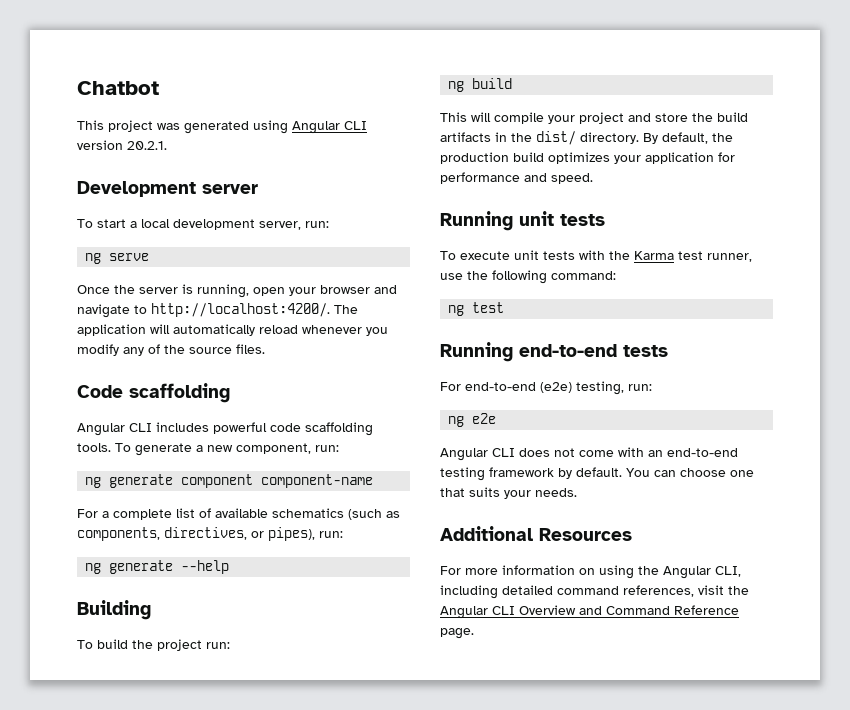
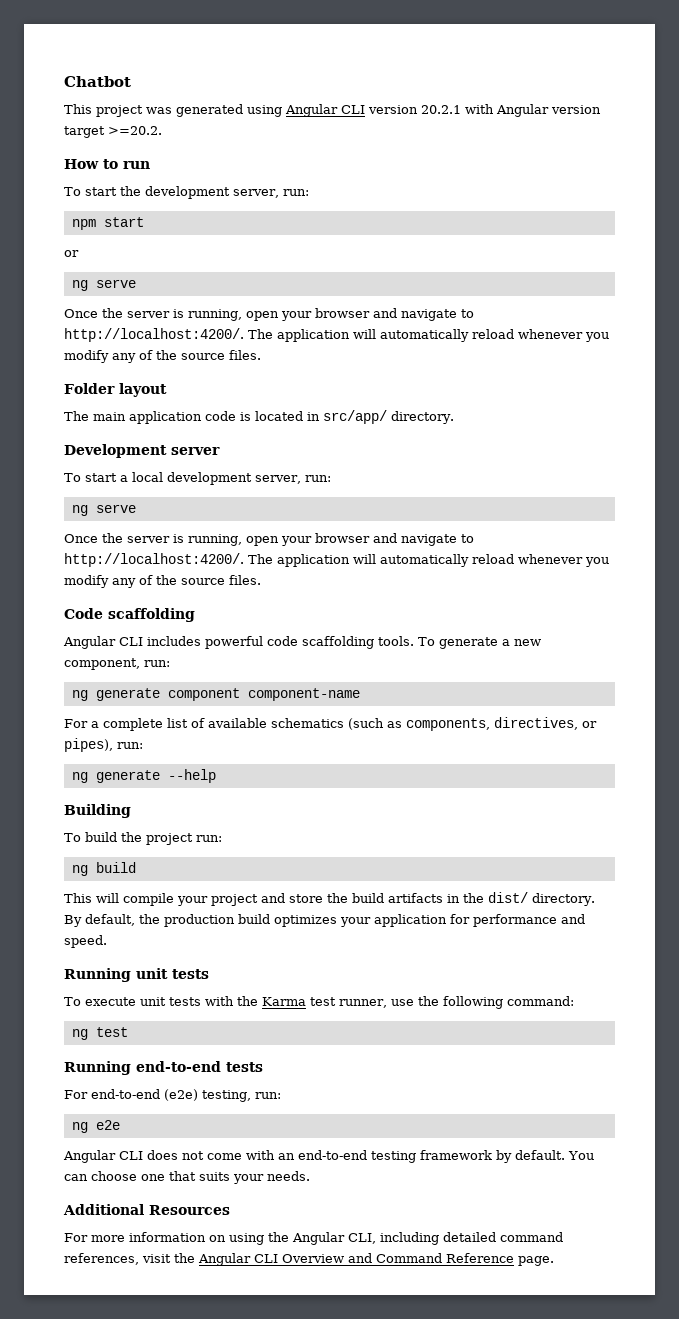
- This project was generated using Angular CLI version 20.2.1.
+ This project was generated using Angular CLI version 20.2.1 with Angular version target >=20.2.
+ How to run
+ To start the development server, run:
+ npm start
+ or
+ ng serve
+ Once the server is running, open your browser and navigate to http://localhost:4200/. The application will automatically reload whenever you modify any of the source files.
+ Folder layout
+ The main application code is located in src/app/ directory.

